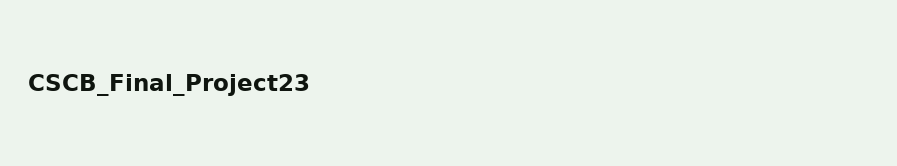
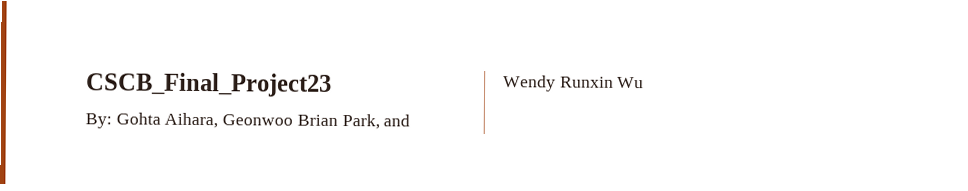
+ By: Gohta Aihara, Geonwoo Brian Park, and Wendy Runxin Wu

